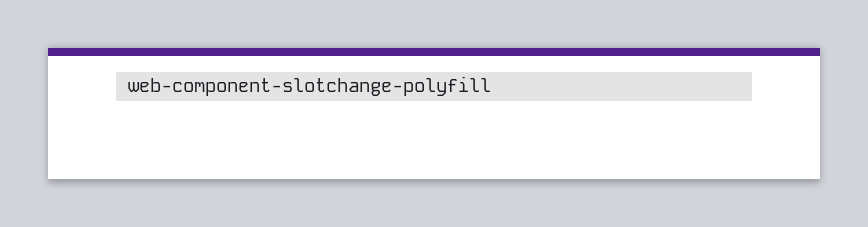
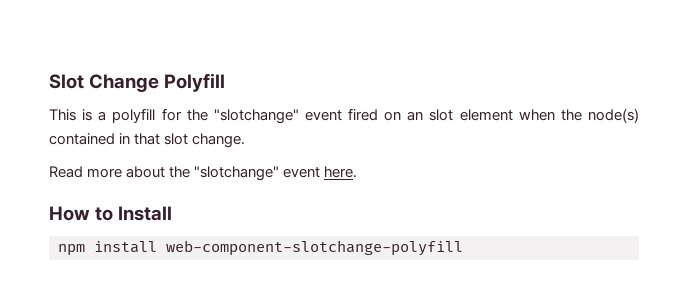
- web-component-slotchange-polyfill
+ Slot Change Polyfill
+ This is a polyfill for the "slotchange" event fired on an slot element when the node(s) contained in that slot change.
+ Read more about the "slotchange" event here.
+ How to Install
+ npm install web-component-slotchange-polyfill

